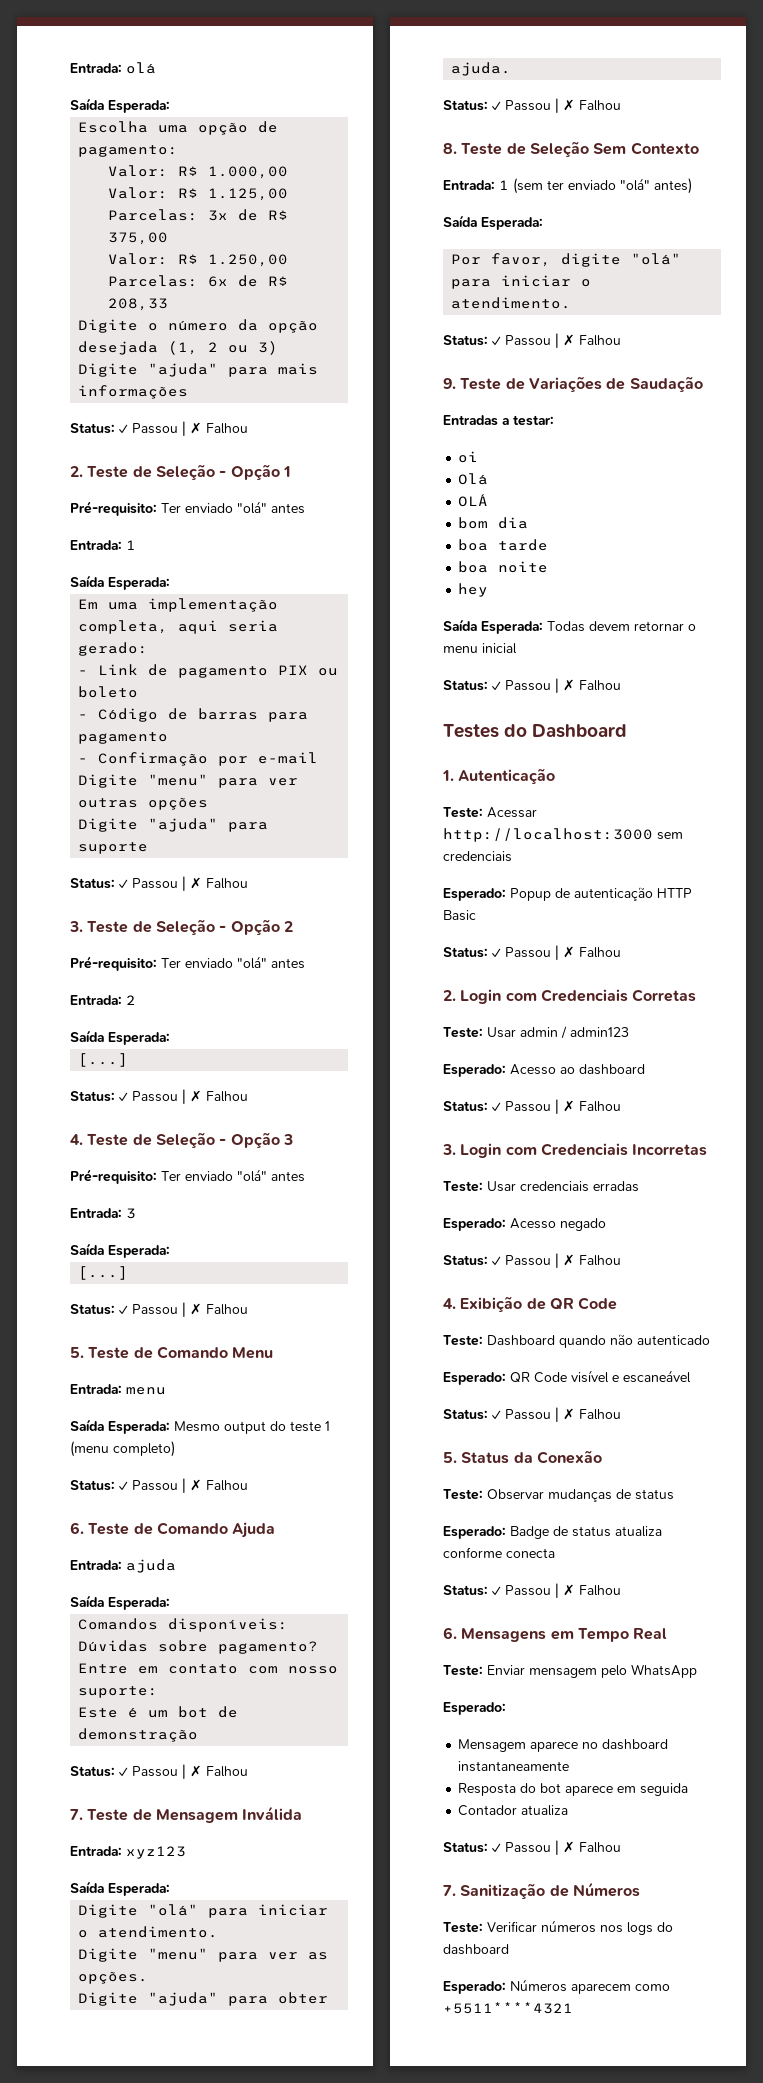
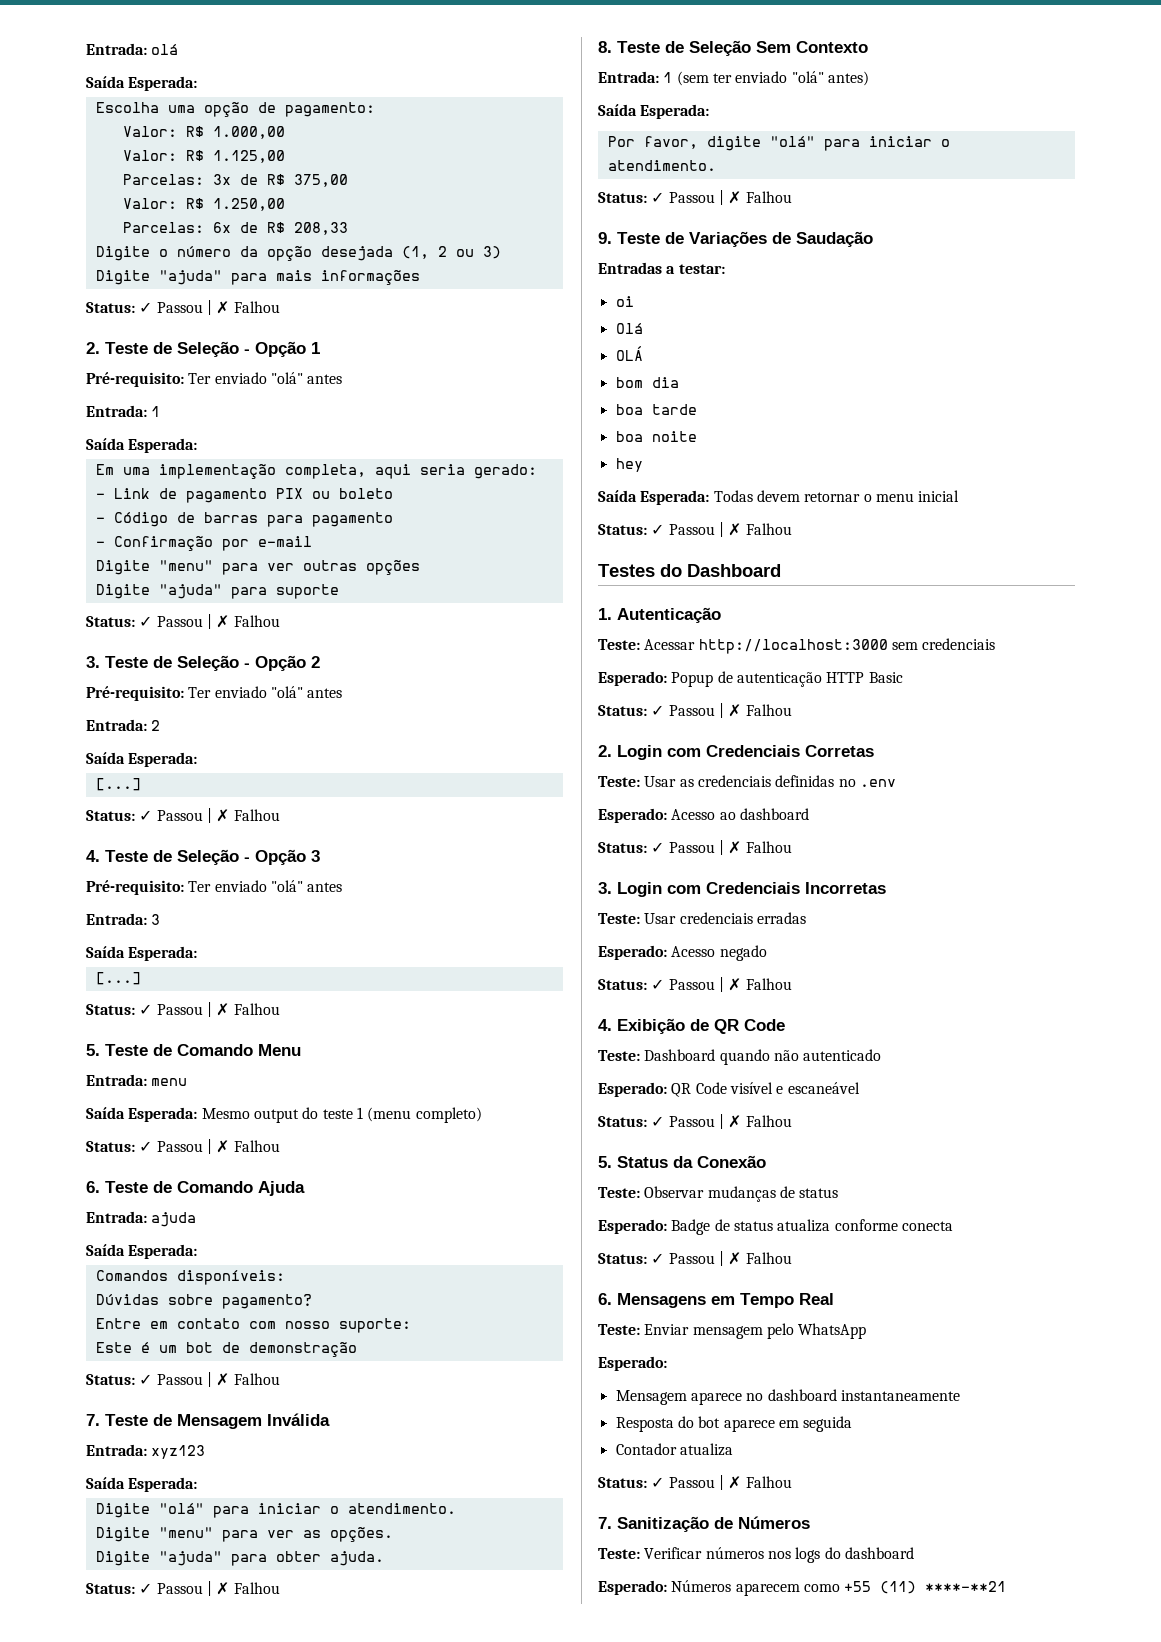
- Teste: Usar admin / admin123
+ Teste: Usar as credenciais definidas no .env
- Esperado: Números aparecem como +5511****4321
+ Esperado: Números aparecem como +55 (11) ****-**21

